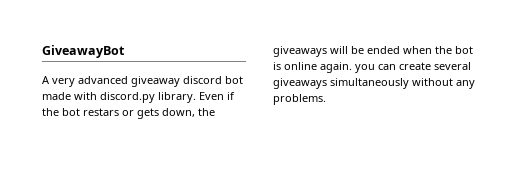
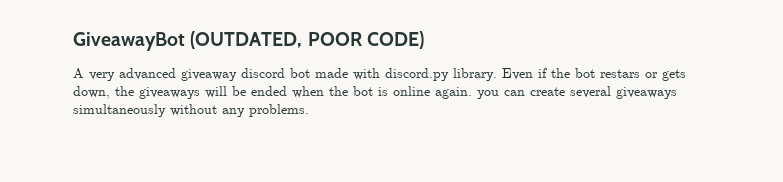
- GiveawayBot
+ GiveawayBot (OUTDATED, POOR CODE)

